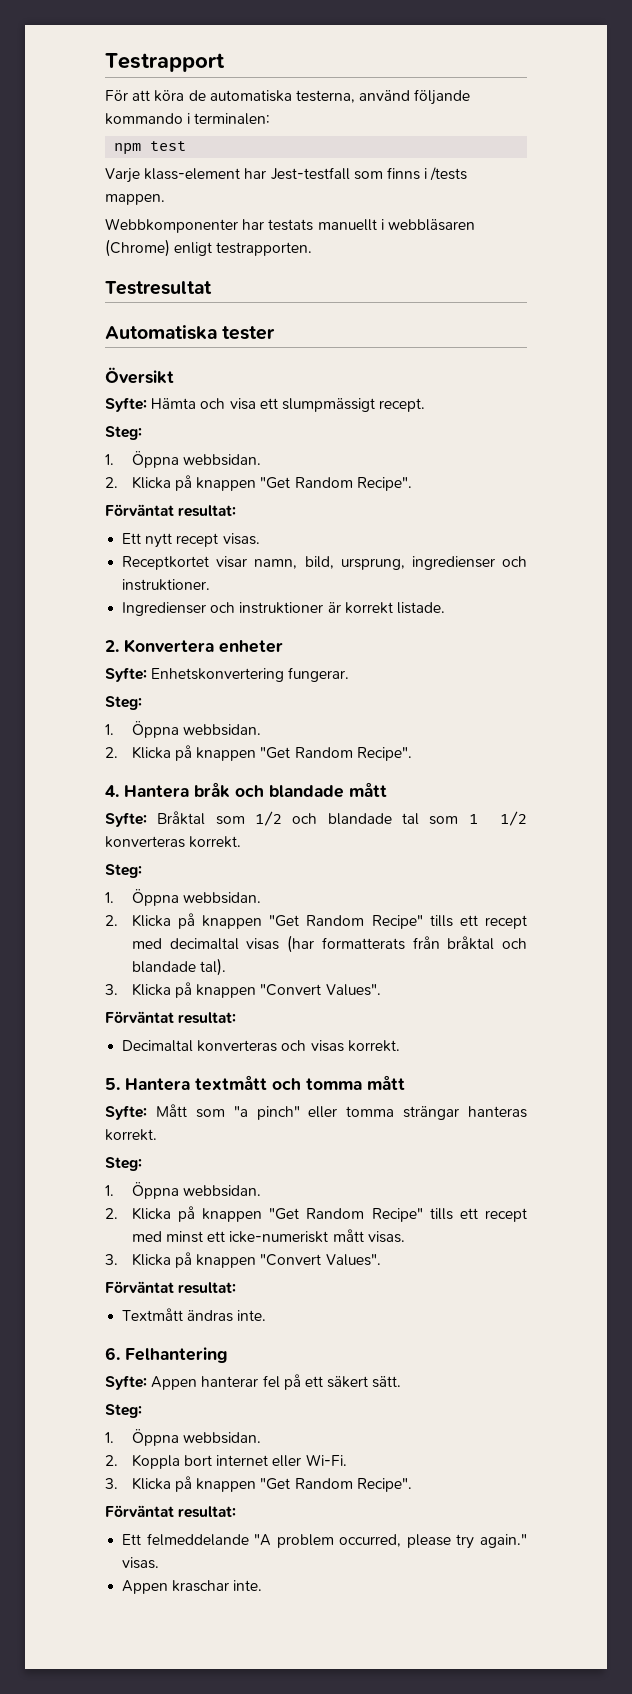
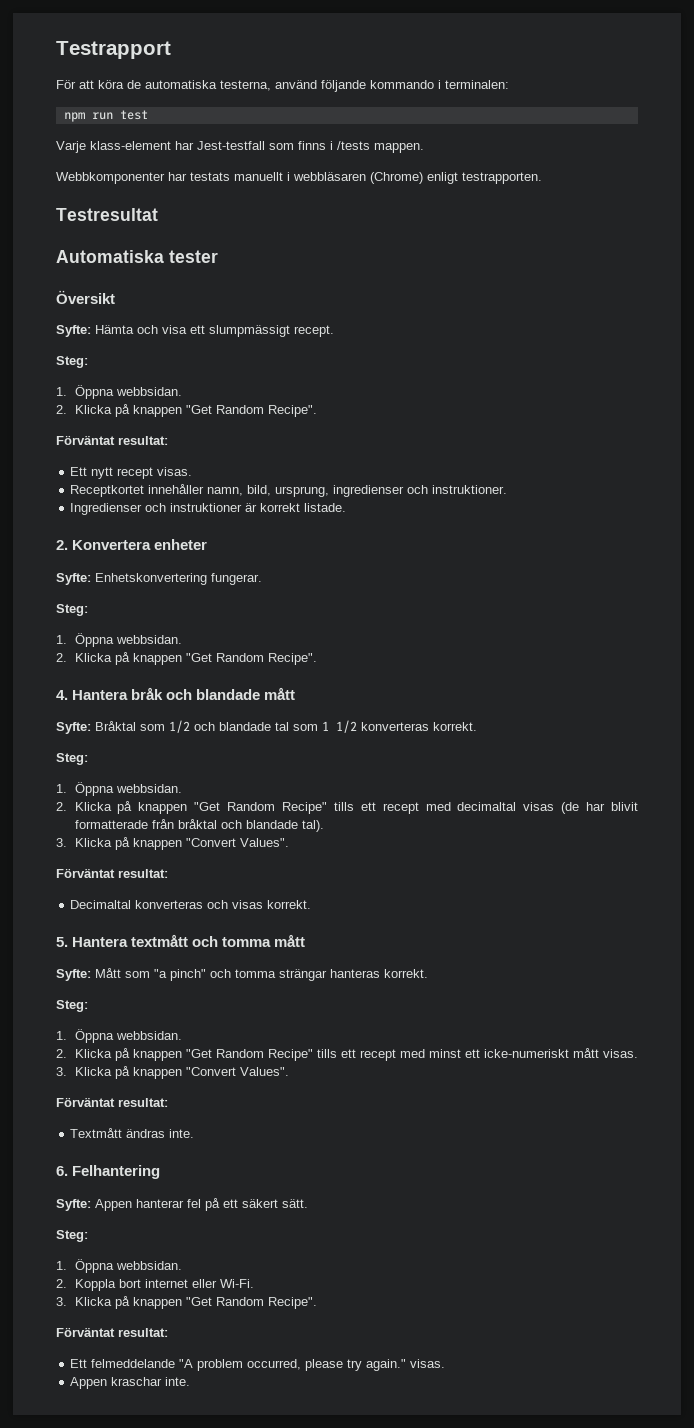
- npm test
+ npm run test
- Receptkortet visar namn, bild, ursprung, ingredienser och instruktioner.
+ Receptkortet innehåller namn, bild, ursprung, ingredienser och instruktioner.
- 2. Klicka på knappen "Get Random Recipe" tills ett recept med decimaltal visas (har formatterats från bråktal och blandade tal).
+ 2. Klicka på knappen "Get Random Recipe" tills ett recept med decimaltal visas (de har blivit formatterade från bråktal och blandade tal).
- Syfte: Mått som "a pinch" eller tomma strängar hanteras korrekt.
+ Syfte: Mått som "a pinch" och tomma strängar hanteras korrekt.

